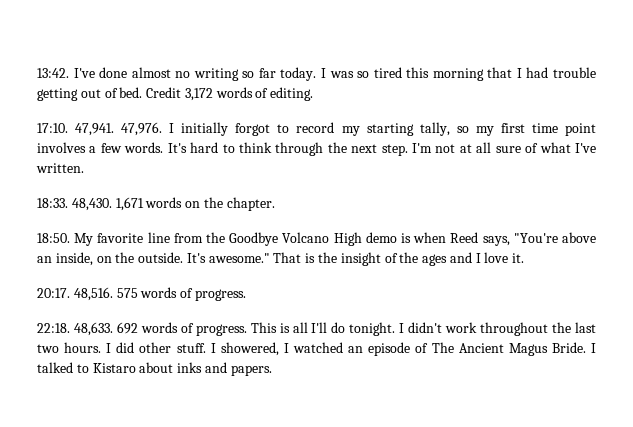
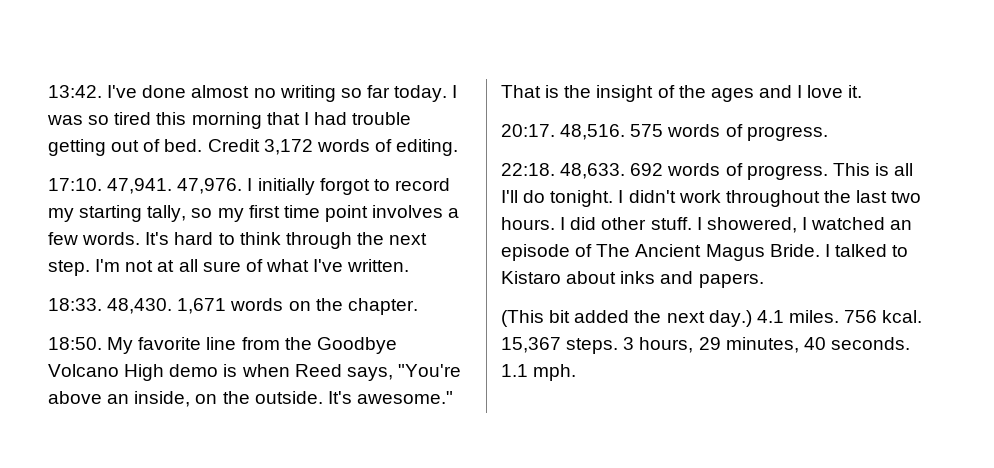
+ (This bit added the next day.) 4.1 miles. 756 kcal. 15,367 steps. 3 hours, 29 minutes, 40 seconds. 1.1 mph.

